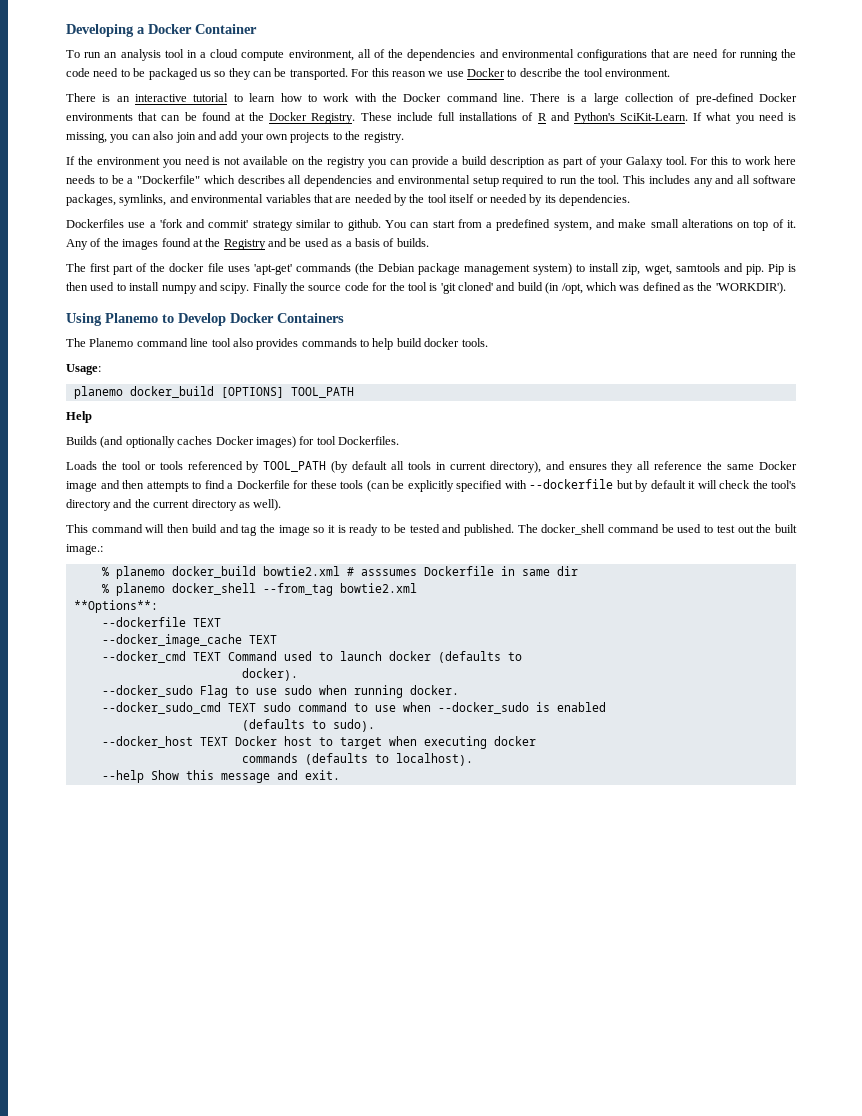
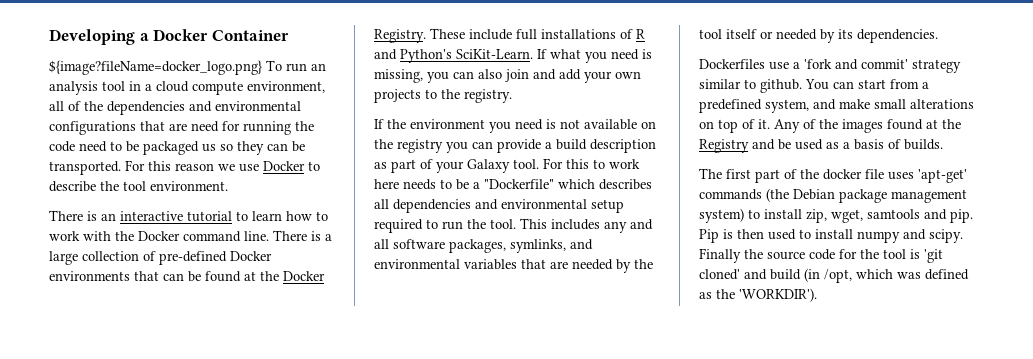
- To run an analysis tool in a cloud compute environment, all of the dependencies and environmental configurations that are need for running the code need to be packaged us so they can be transported.
+ ${image?fileName=docker_logo.png} To run an analysis tool in a cloud compute environment, all of the dependencies and environmental configurations that are need for running the code need to be packaged us so they can be transported.
- Using Planemo to Develop Docker Containers
- The Planemo command line tool also provides commands to help build docker tools.
- Usage:
- planemo docker_build [OPTIONS] TOOL_PATH
- Help
- Builds (and optionally caches Docker images) for tool Dockerfiles.
- Loads the tool or tools referenced by TOOL_PATH (by default all tools in current directory), and ensures they all reference the same Docker image and then attempts to find a Dockerfile for these tools (can be explicitly specified with --dockerfile but by default it will check the tool's directory and the current directory as well).
- This command will then build and tag the image so it is ready to be tested and published. The docker_shell command be used to test out the built image.:
- % planemo docker_build bowtie2.xml # asssumes Dockerfile in same dir
- % planemo docker_shell --from_tag bowtie2.xml
- **Options**:
- --dockerfile TEXT
- --docker_image_cache TEXT
- --docker_cmd TEXT Command used to launch docker (defaults to
- docker).
- --docker_sudo Flag to use sudo when running docker.
- --docker_sudo_cmd TEXT sudo command to use when --docker_sudo is enabled
- (defaults to sudo).
- --docker_host TEXT Docker host to target when executing docker
- commands (defaults to localhost).
- --help Show this message and exit.

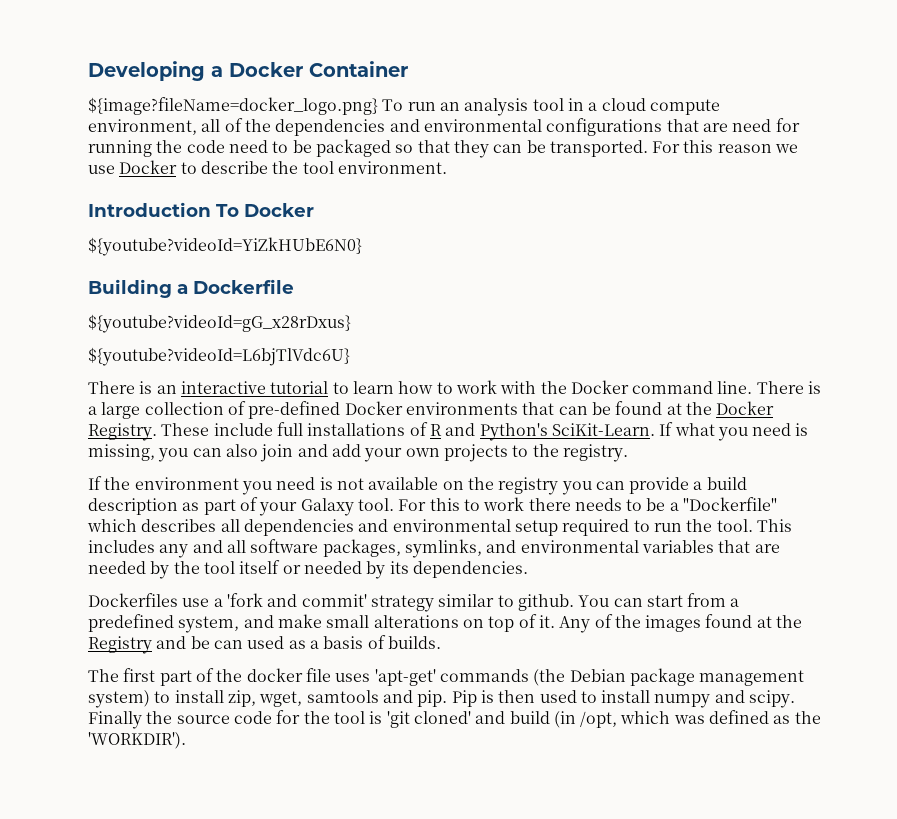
- ${image?fileName=docker_logo.png} To run an analysis tool in a cloud compute environment, all of the dependencies and environmental configurations that are need for running the code need to be packaged us so they can be transported.
+ ${image?fileName=docker_logo.png} To run an analysis tool in a cloud compute environment, all of the dependencies and environmental configurations that are need for running the code need to be packaged so that they can be transported.
+ Introduction To Docker
+ ${youtube?videoId=YiZkHUbE6N0}
+ Building a Dockerfile
+ ${youtube?videoId=gG_x28rDxus}
+ ${youtube?videoId=L6bjTlVdc6U}
- For this to work here needs to be a "Dockerfile" which describes all dependencies and environmental setup required to run the tool.
+ For this to work there needs to be a "Dockerfile" which describes all dependencies and environmental setup required to run the tool.
- Any of the images found at the Registry and be used as a basis of builds.
+ Any of the images found at the Registry and be can used as a basis of builds.

